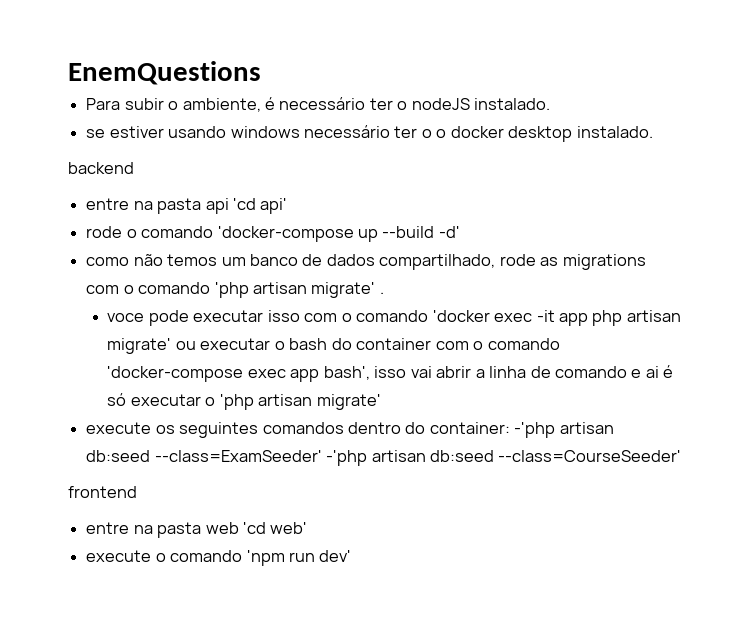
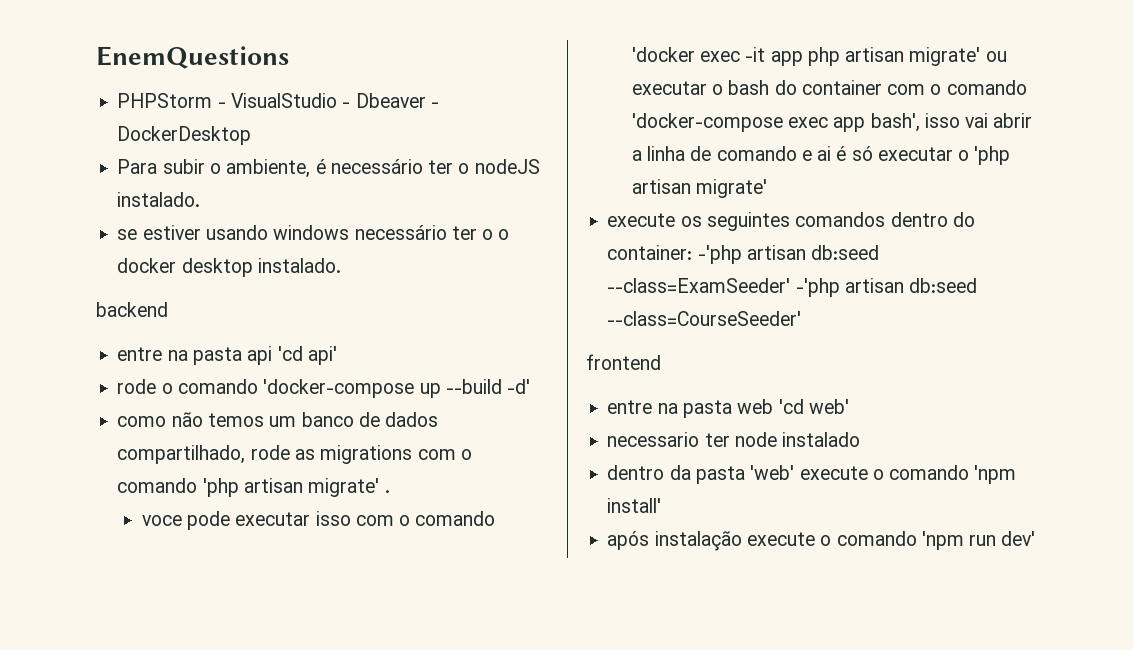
+ PHPStorm - VisualStudio - Dbeaver - DockerDesktop
- execute o comando 'npm run dev'
+ necessario ter node instalado
+ dentro da pasta 'web' execute o comando 'npm install'
+ após instalação execute o comando 'npm run dev'

